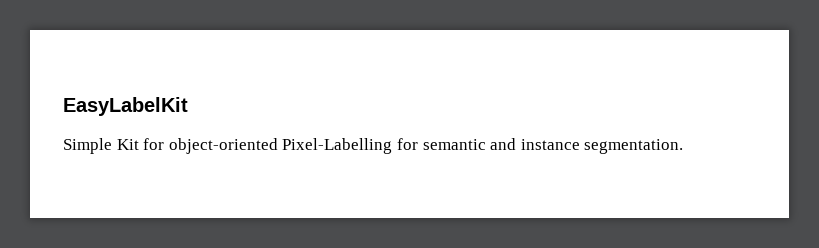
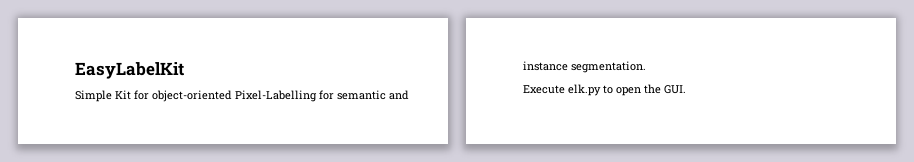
+ Execute elk.py to open the GUI.

